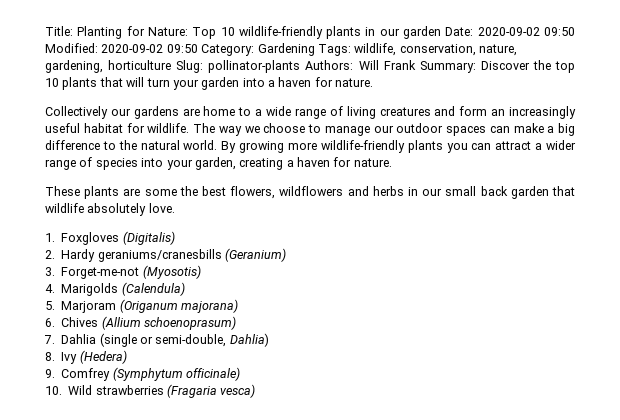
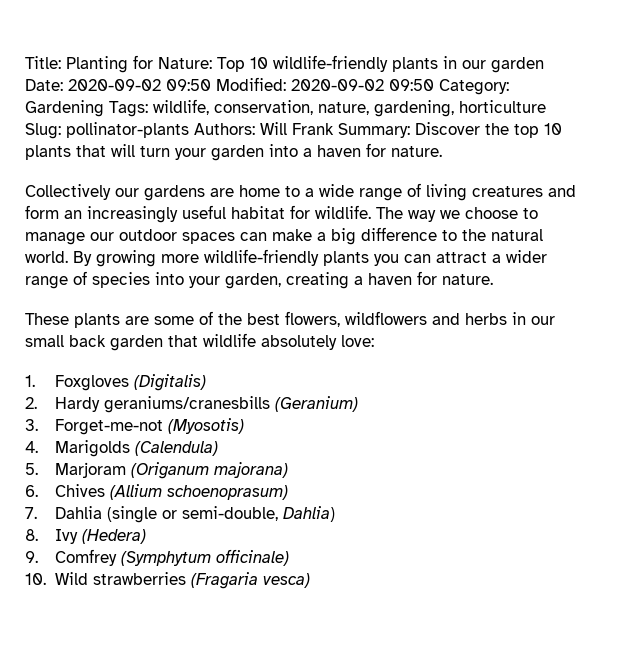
- These plants are some the best flowers, wildflowers and herbs in our small back garden that wildlife absolutely love.
+ These plants are some of the best flowers, wildflowers and herbs in our small back garden that wildlife absolutely love:

